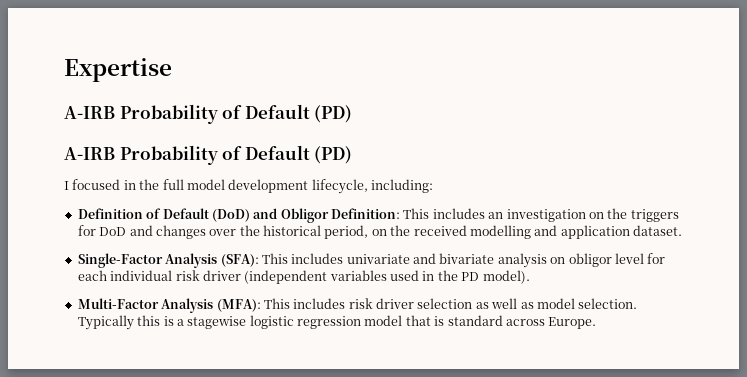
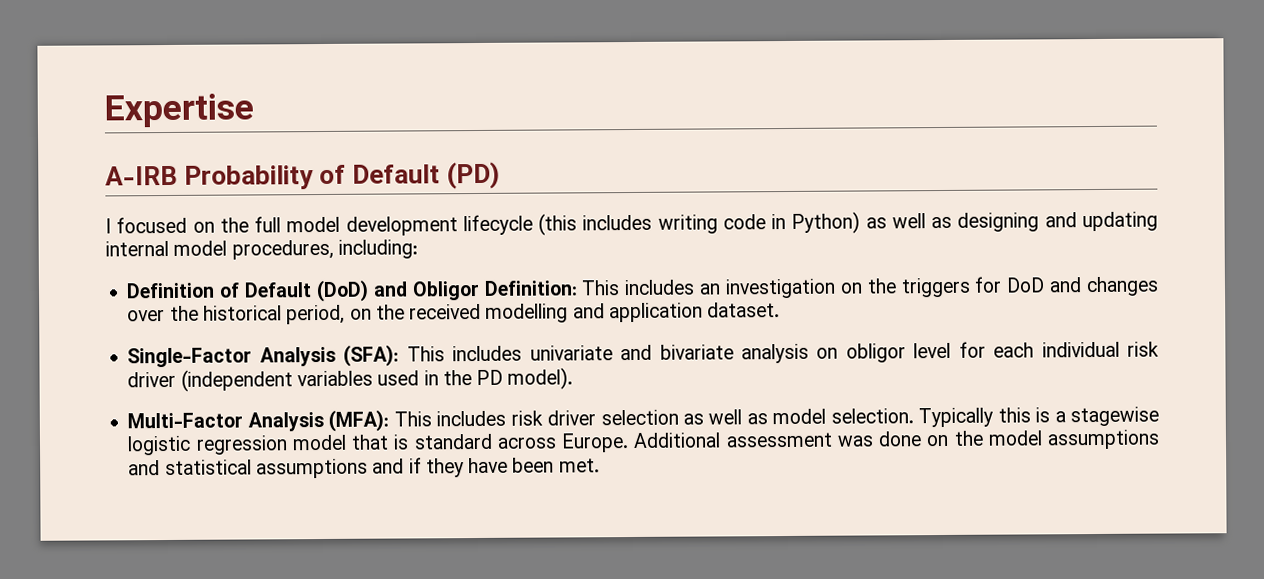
  Expertise
- A-IRB Probability of Default (PD)
- I focused in the full model development lifecycle, including:
+ I focused on the full model development lifecycle (this includes writing code in Python) as well as designing and updating internal model procedures, including:
+ Additional assessment was done on the model assumptions and statistical assumptions and if they have been met.

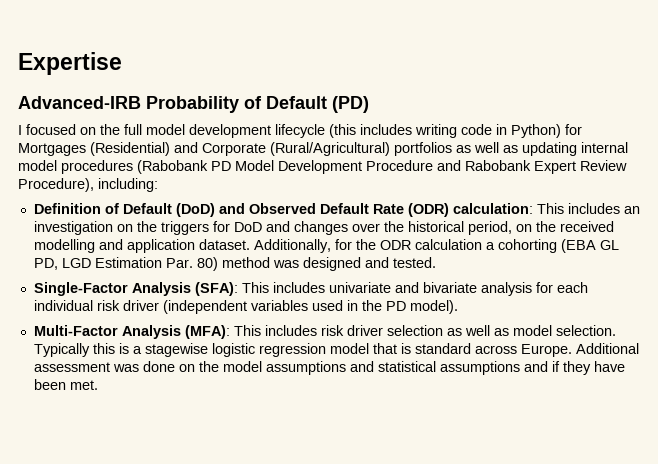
- A-IRB Probability of Default (PD)
+ Advanced-IRB Probability of Default (PD)
- I focused on the full model development lifecycle (this includes writing code in Python) as well as designing and updating internal model procedures, including:
+ I focused on the full model development lifecycle (this includes writing code in Python) for Mortgages (Residential) and Corporate (Rural/Agricultural) portfolios as well as updating internal model procedures (Rabobank PD Model Development Procedure and Rabobank Expert Review Procedure), including:
- Definition of Default (DoD) and Obligor Definition: This includes an investigation on the triggers for DoD and changes over the historical period, on the received modelling and application dataset.
+ Definition of Default (DoD) and Observed Default Rate (ODR) calculation: This includes an investigation on the triggers for DoD and changes over the historical period, on the received modelling and application dataset. Additionally, for the ODR calculation a cohorting (EBA GL PD, LGD Estimation Par. 80) method was designed and tested.
- Single-Factor Analysis (SFA): This includes univariate and bivariate analysis on obligor level for each individual risk driver (independent variables used in the PD model).
+ Single-Factor Analysis (SFA): This includes univariate and bivariate analysis for each individual risk driver (independent variables used in the PD model).

